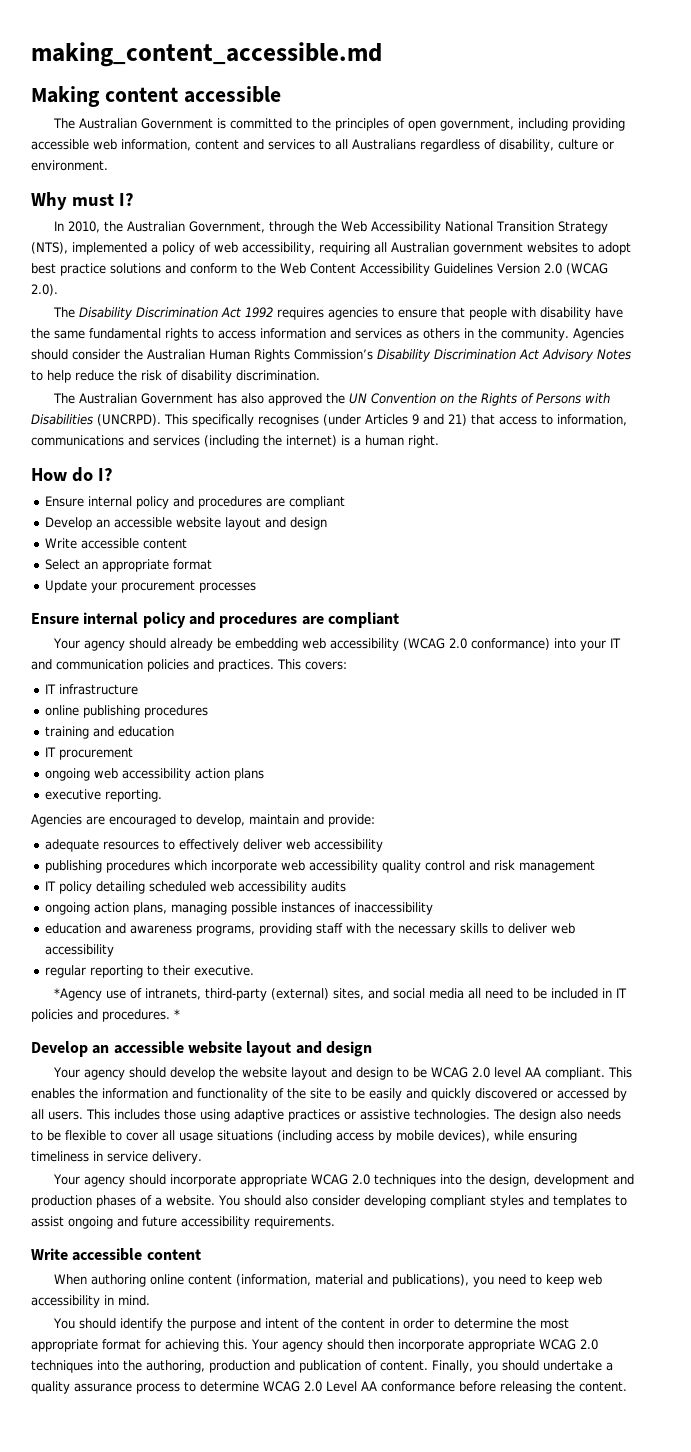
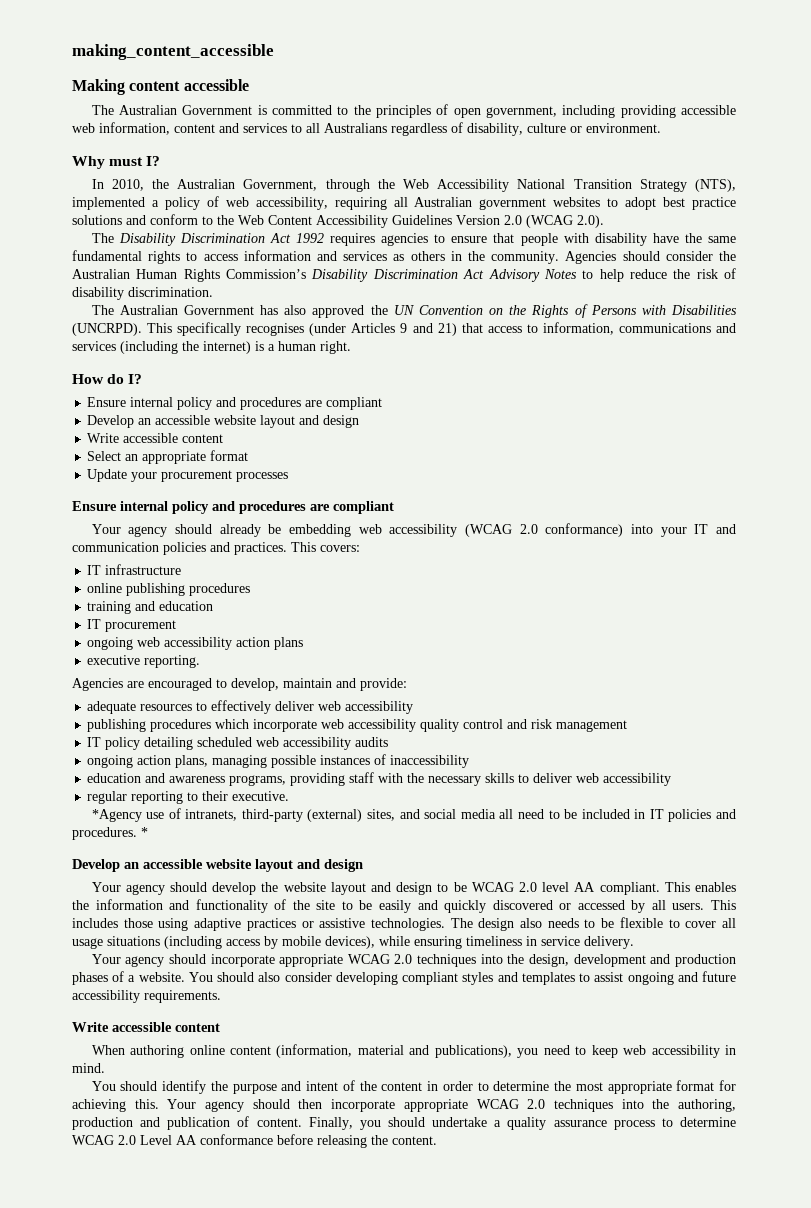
- making_content_accessible.md
+ making_content_accessible

